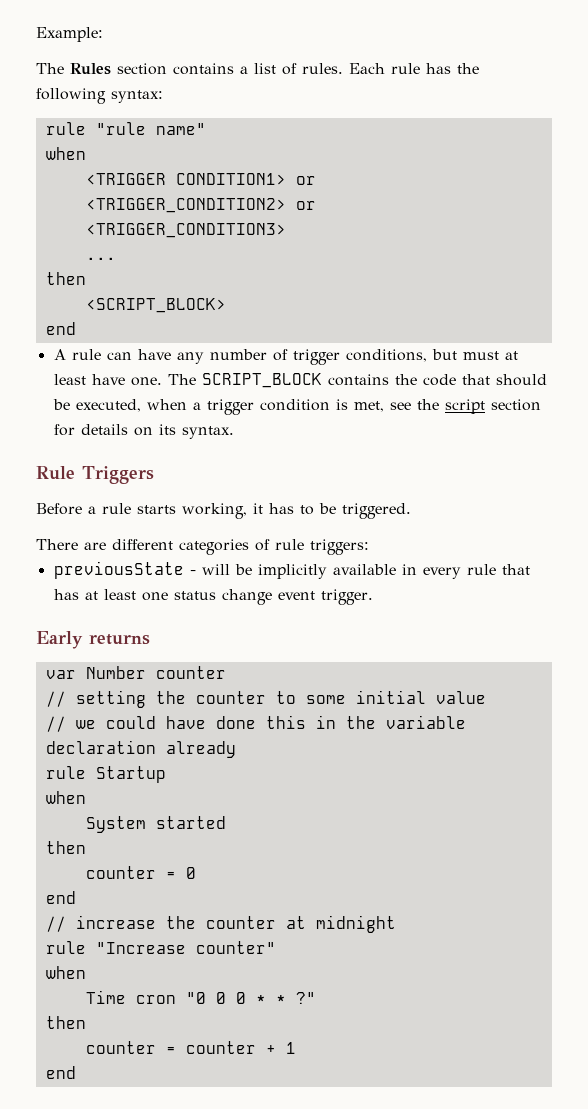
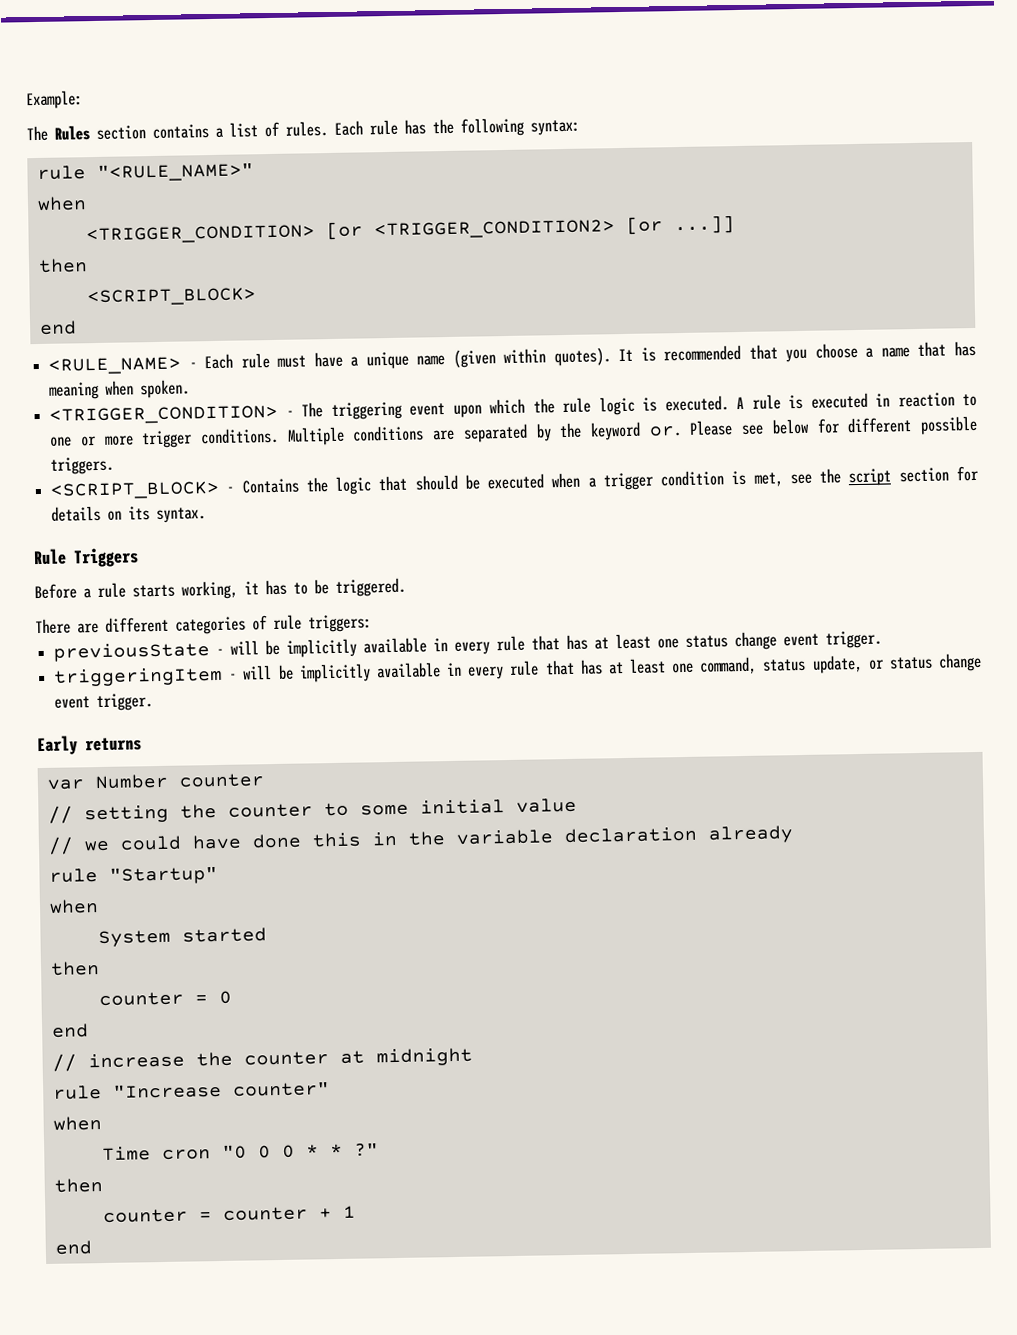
- rule "rule name"
+ rule "<RULE_NAME>"
  when
- <TRIGGER CONDITION1> or
- <TRIGGER_CONDITION2> or
- <TRIGGER_CONDITION3>
- ...
+ <TRIGGER_CONDITION> [or <TRIGGER_CONDITION2> [or ...]]
  then
  <SCRIPT_BLOCK>
  end
- A rule can have any number of trigger conditions, but must at least have one. The SCRIPT_BLOCK contains the code that should be executed, when a trigger condition is met, see the script section for details on its syntax.
+ <RULE_NAME> - Each rule must have a unique name (given within quotes). It is recommended that you choose a name that has meaning when spoken.
+ <TRIGGER_CONDITION> - The triggering event upon which the rule logic is executed. A rule is executed in reaction to one or more trigger conditions. Multiple conditions are separated by the keyword or. Please see below for different possible triggers.
+ <SCRIPT_BLOCK> - Contains the logic that should be executed when a trigger condition is met, see the script section for details on its syntax.
+ triggeringItem - will be implicitly available in every rule that has at least one command, status update, or status change event trigger.
- rule Startup
+ rule "Startup"

